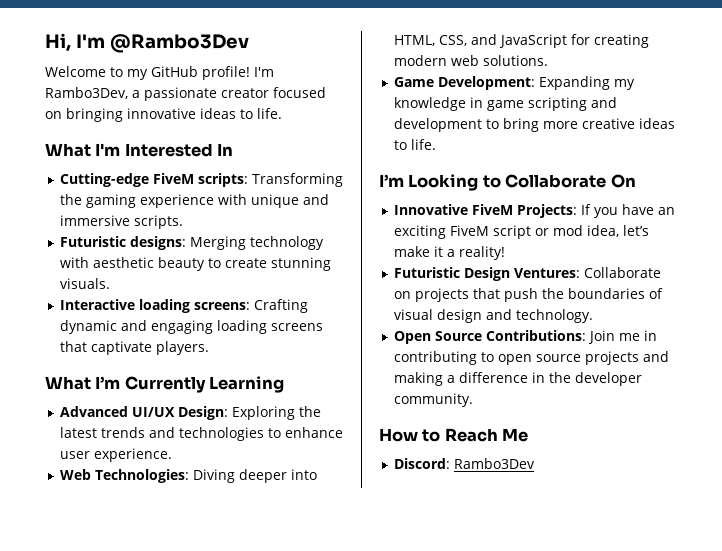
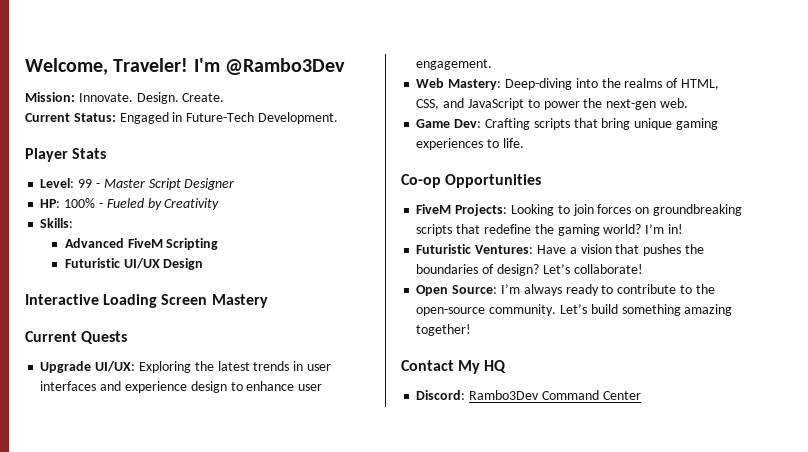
- Hi, I'm @Rambo3Dev
+ Welcome, Traveler! I'm @Rambo3Dev
- Welcome to my GitHub profile! I'm Rambo3Dev, a passionate creator focused on bringing innovative ideas to life.
- What I'm Interested In
- Cutting-edge FiveM scripts: Transforming the gaming experience with unique and immersive scripts.
- Futuristic designs: Merging technology with aesthetic beauty to create stunning visuals.
- Interactive loading screens: Crafting dynamic and engaging loading screens that captivate players.
- What I’m Currently Learning
- Advanced UI/UX Design: Exploring the latest trends and technologies to enhance user experience.
+ Mission: Innovate. Design. Create.
+ Current Status: Engaged in Future-Tech Development.
+ Player Stats
+ Level: 99 - Master Script Designer
+ HP: 100% - Fueled by Creativity
+ Skills:
+ Advanced FiveM Scripting
+ Futuristic UI/UX Design
+ Interactive Loading Screen Mastery
+ Current Quests
+ Upgrade UI/UX: Exploring the latest trends in user interfaces and experience design to enhance user engagement.
- Web Technologies: Diving deeper into HTML, CSS, and JavaScript for creating modern web solutions.
- Game Development: Expanding my knowledge in game scripting and development to bring more creative ideas to life.
- I’m Looking to Collaborate On
- Innovative FiveM Projects: If you have an exciting FiveM script or mod idea, let’s make it a reality!
- Futuristic Design Ventures: Collaborate on projects that push the boundaries of visual design and technology.
- Open Source Contributions: Join me in contributing to open source projects and making a difference in the developer community.
- How to Reach Me
+ Web Mastery: Deep-diving into the realms of HTML, CSS, and JavaScript to power the next-gen web.
+ Game Dev: Crafting scripts that bring unique gaming experiences to life.
+ Co-op Opportunities
+ FiveM Projects: Looking to join forces on groundbreaking scripts that redefine the gaming world? I’m in!
+ Futuristic Ventures: Have a vision that pushes the boundaries of design? Let’s collaborate!
+ Open Source: I’m always ready to contribute to the open-source community. Let’s build something amazing together!
+ Contact My HQ
- Discord: Rambo3Dev
+ Discord: Rambo3Dev Command Center

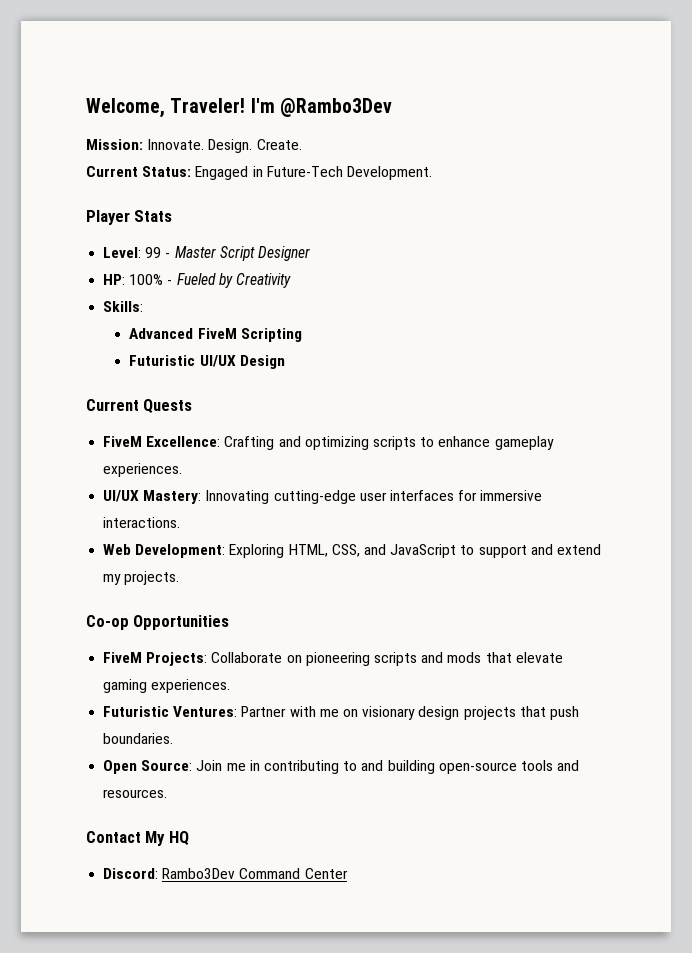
- Interactive Loading Screen Mastery
  Current Quests
- Upgrade UI/UX: Exploring the latest trends in user interfaces and experience design to enhance user engagement.
- Web Mastery: Deep-diving into the realms of HTML, CSS, and JavaScript to power the next-gen web.
- Game Dev: Crafting scripts that bring unique gaming experiences to life.
+ FiveM Excellence: Crafting and optimizing scripts to enhance gameplay experiences.
+ UI/UX Mastery: Innovating cutting-edge user interfaces for immersive interactions.
+ Web Development: Exploring HTML, CSS, and JavaScript to support and extend my projects.
  Co-op Opportunities
- FiveM Projects: Looking to join forces on groundbreaking scripts that redefine the gaming world? I’m in!
- Futuristic Ventures: Have a vision that pushes the boundaries of design? Let’s collaborate!
- Open Source: I’m always ready to contribute to the open-source community. Let’s build something amazing together!
+ FiveM Projects: Collaborate on pioneering scripts and mods that elevate gaming experiences.
+ Futuristic Ventures: Partner with me on visionary design projects that push boundaries.
+ Open Source: Join me in contributing to and building open-source tools and resources.

